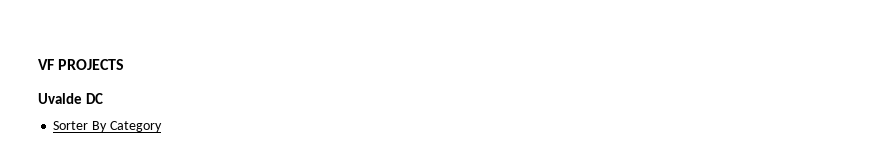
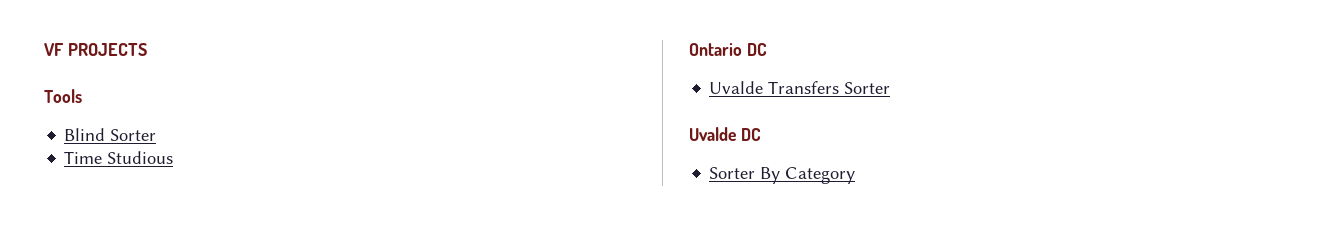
+ Tools
+ Blind Sorter
+ Time Studious
+ Ontario DC
+ Uvalde Transfers Sorter

